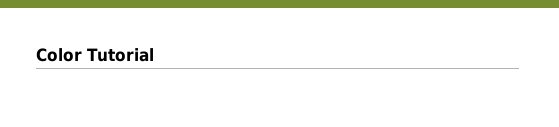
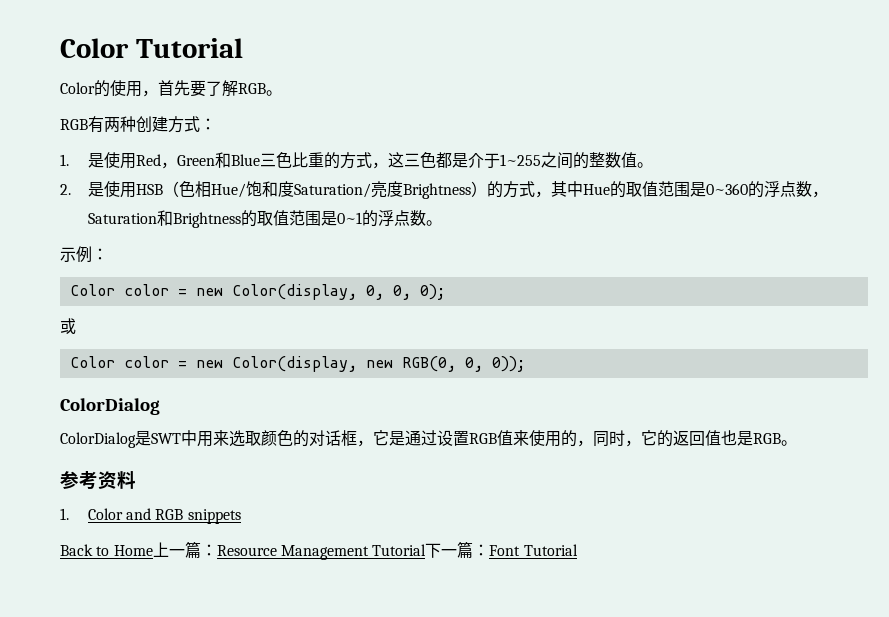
+ Color的使用，首先要了解RGB。
+ RGB有两种创建方式：
+ 1.是使用Red，Green和Blue三色比重的方式，这三色都是介于1~255之间的整数值。
+ 2.是使用HSB（色相Hue/饱和度Saturation/亮度Brightness）的方式，其中Hue的取值范围是0~360的浮点数，Saturation和Brightness的取值范围是0~1的浮点数。
+ 示例：
+ Color color = new Color(display, 0, 0, 0);
+ 或
+ Color color = new Color(display, new RGB(0, 0, 0));
+ ColorDialog
+ ColorDialog是SWT中用来选取颜色的对话框，它是通过设置RGB值来使用的，同时，它的返回值也是RGB。
+ 参考资料
+ 1. Color and RGB snippets
+ Back to Home上一篇：Resource Management Tutorial下一篇：Font Tutorial

